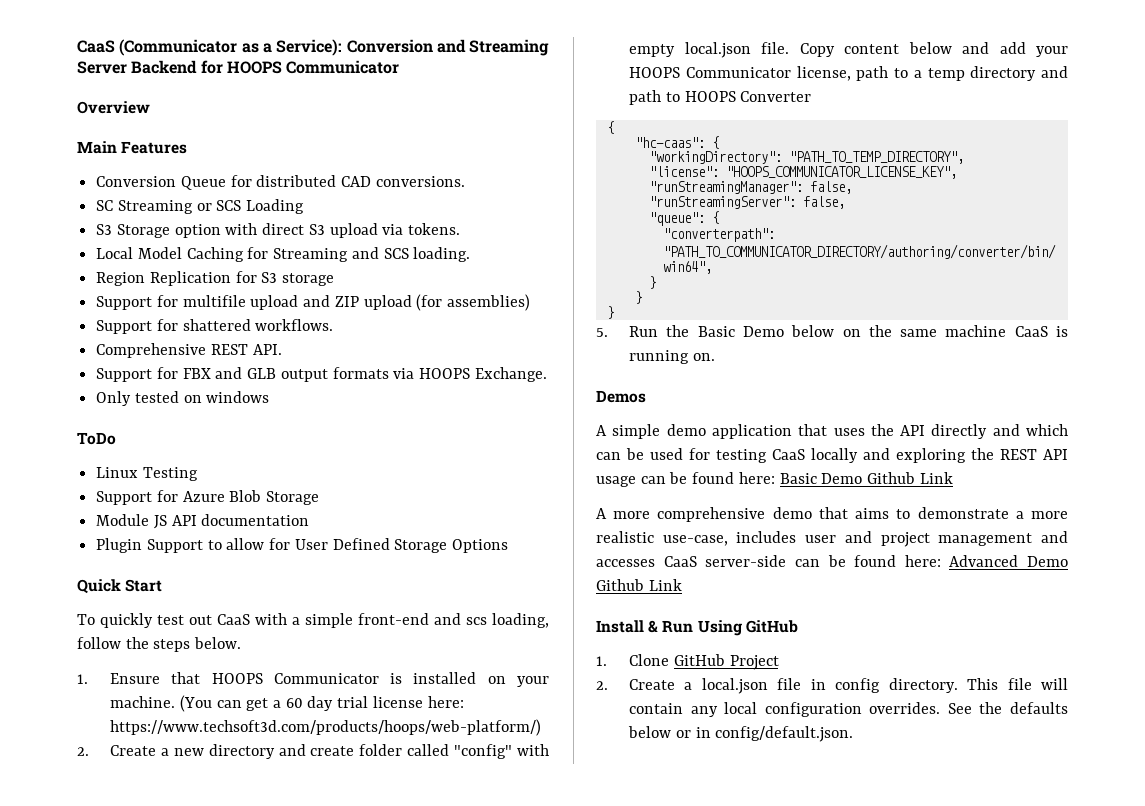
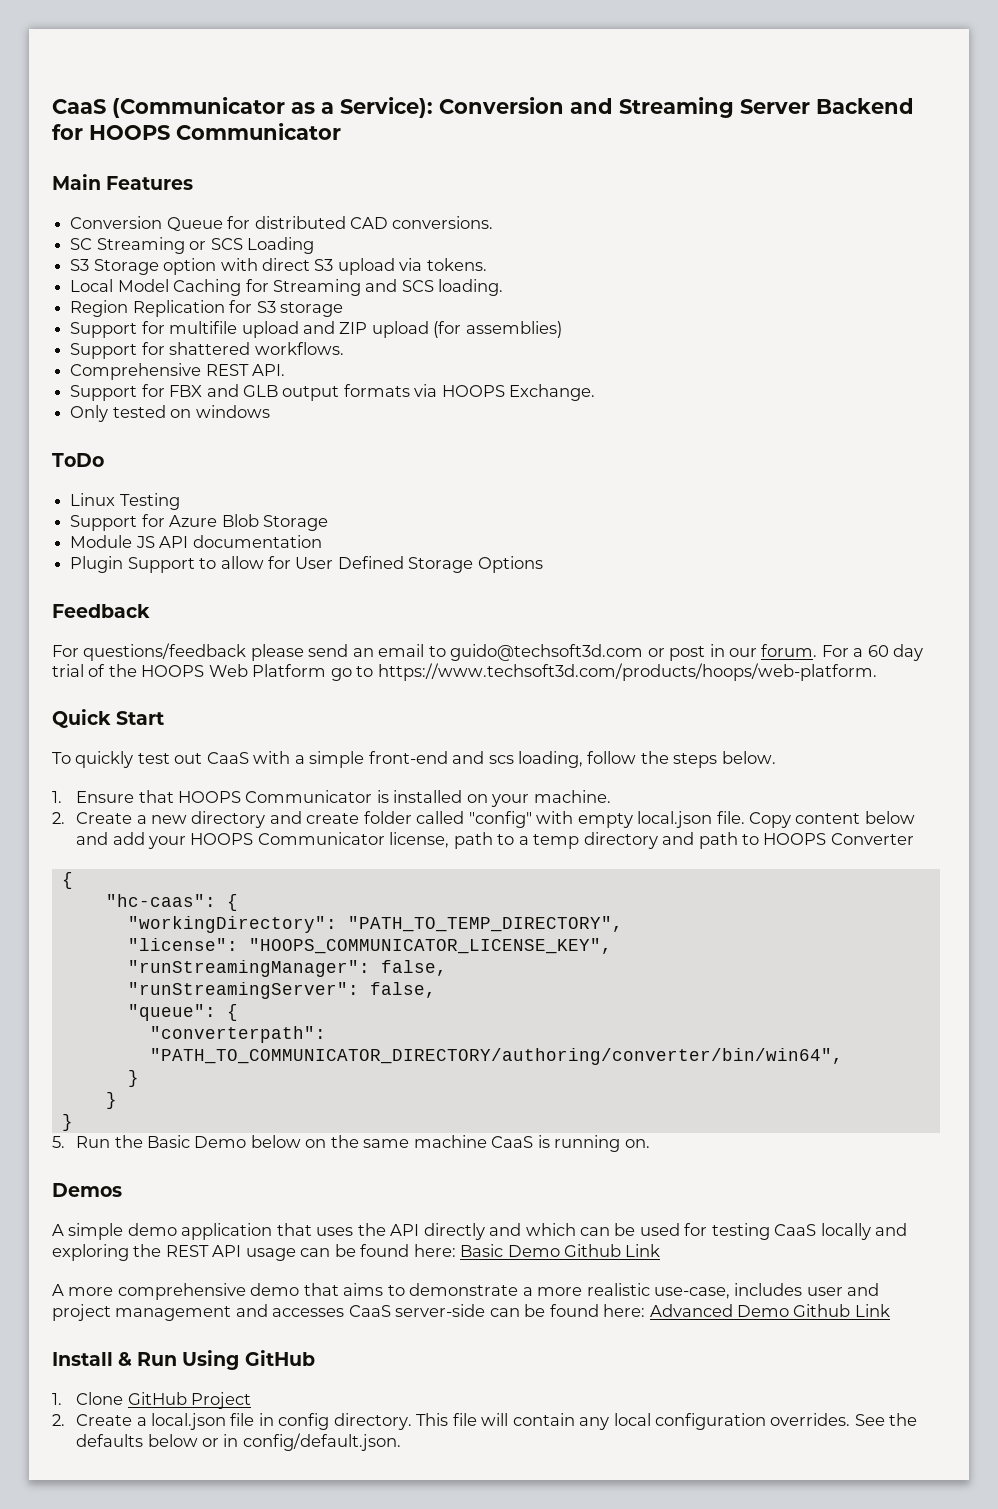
- Overview
+ Feedback
+ For questions/feedback please send an email to guido@techsoft3d.com or post in our forum. For a 60 day trial of the HOOPS Web Platform go to https://www.techsoft3d.com/products/hoops/web-platform.
- (You can get a 60 day trial license here: https://www.techsoft3d.com/products/hoops/web-platform/)

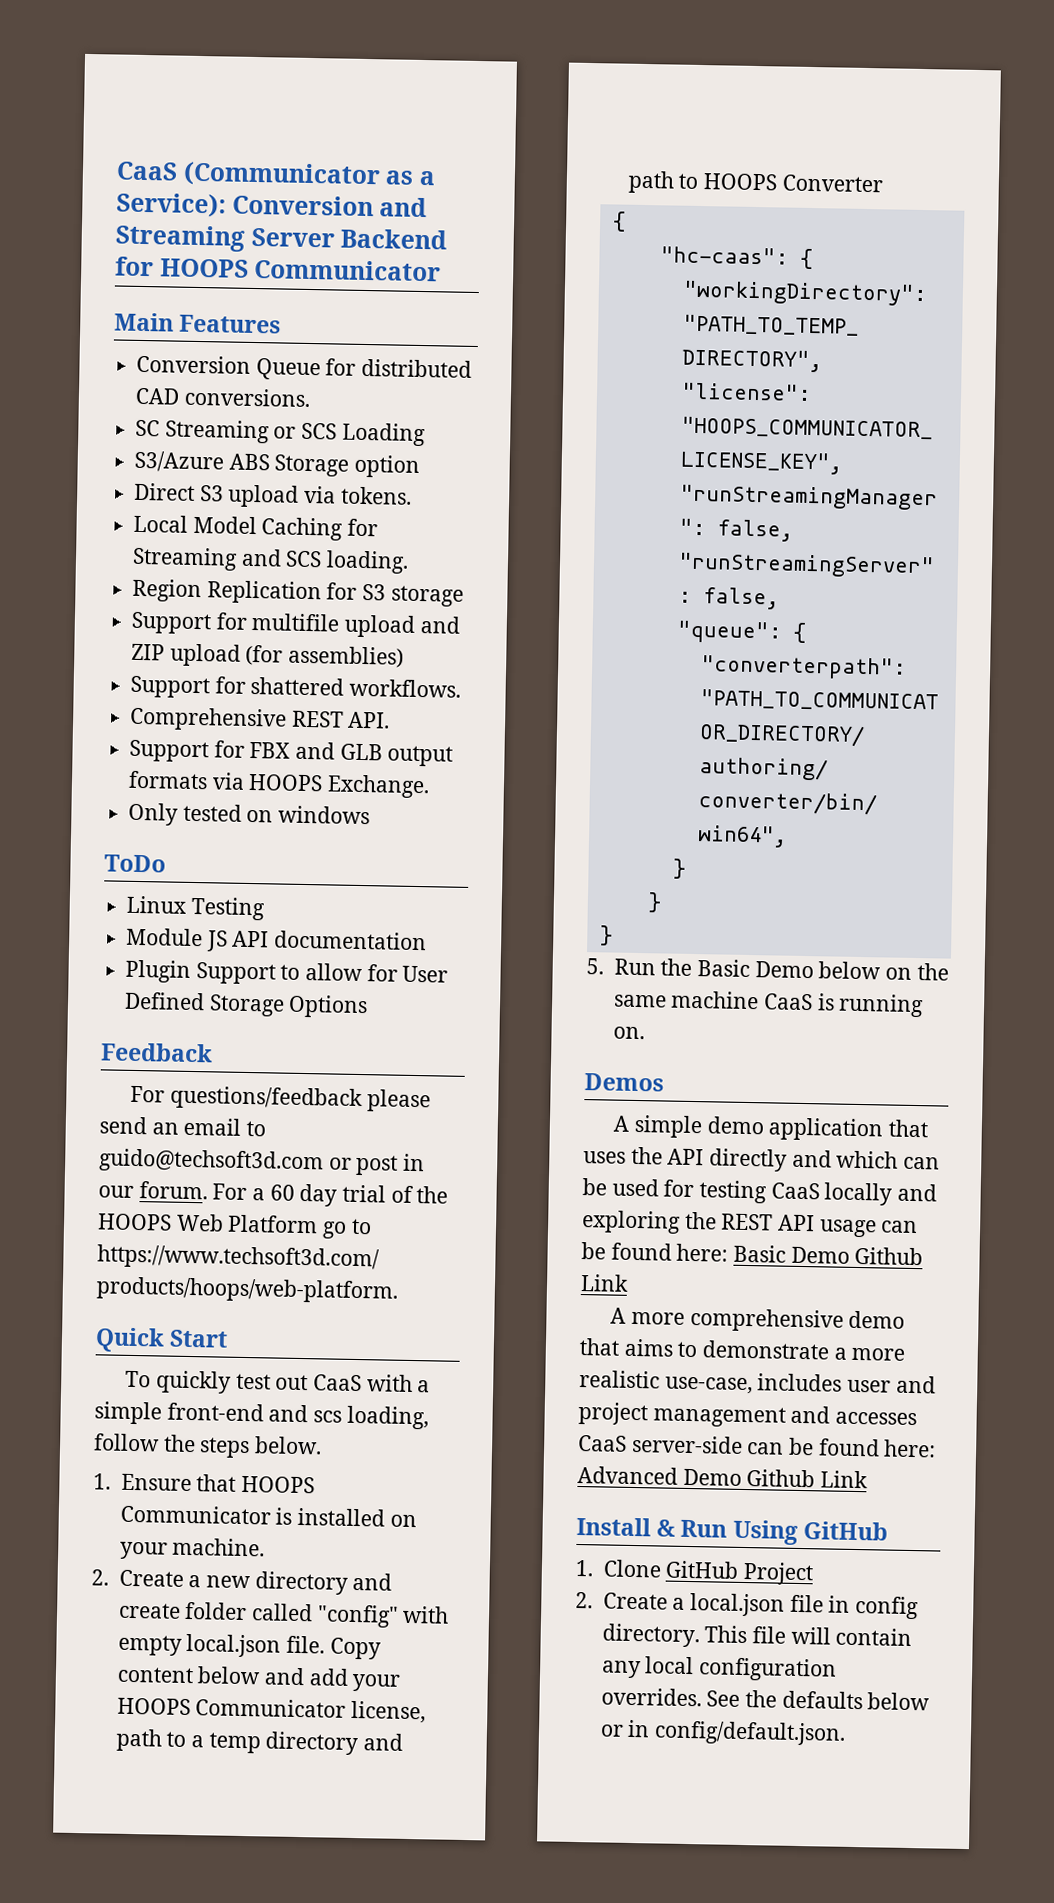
- S3 Storage option with direct S3 upload via tokens.
+ S3/Azure ABS Storage option
+ Direct S3 upload via tokens.
- Support for Azure Blob Storage

